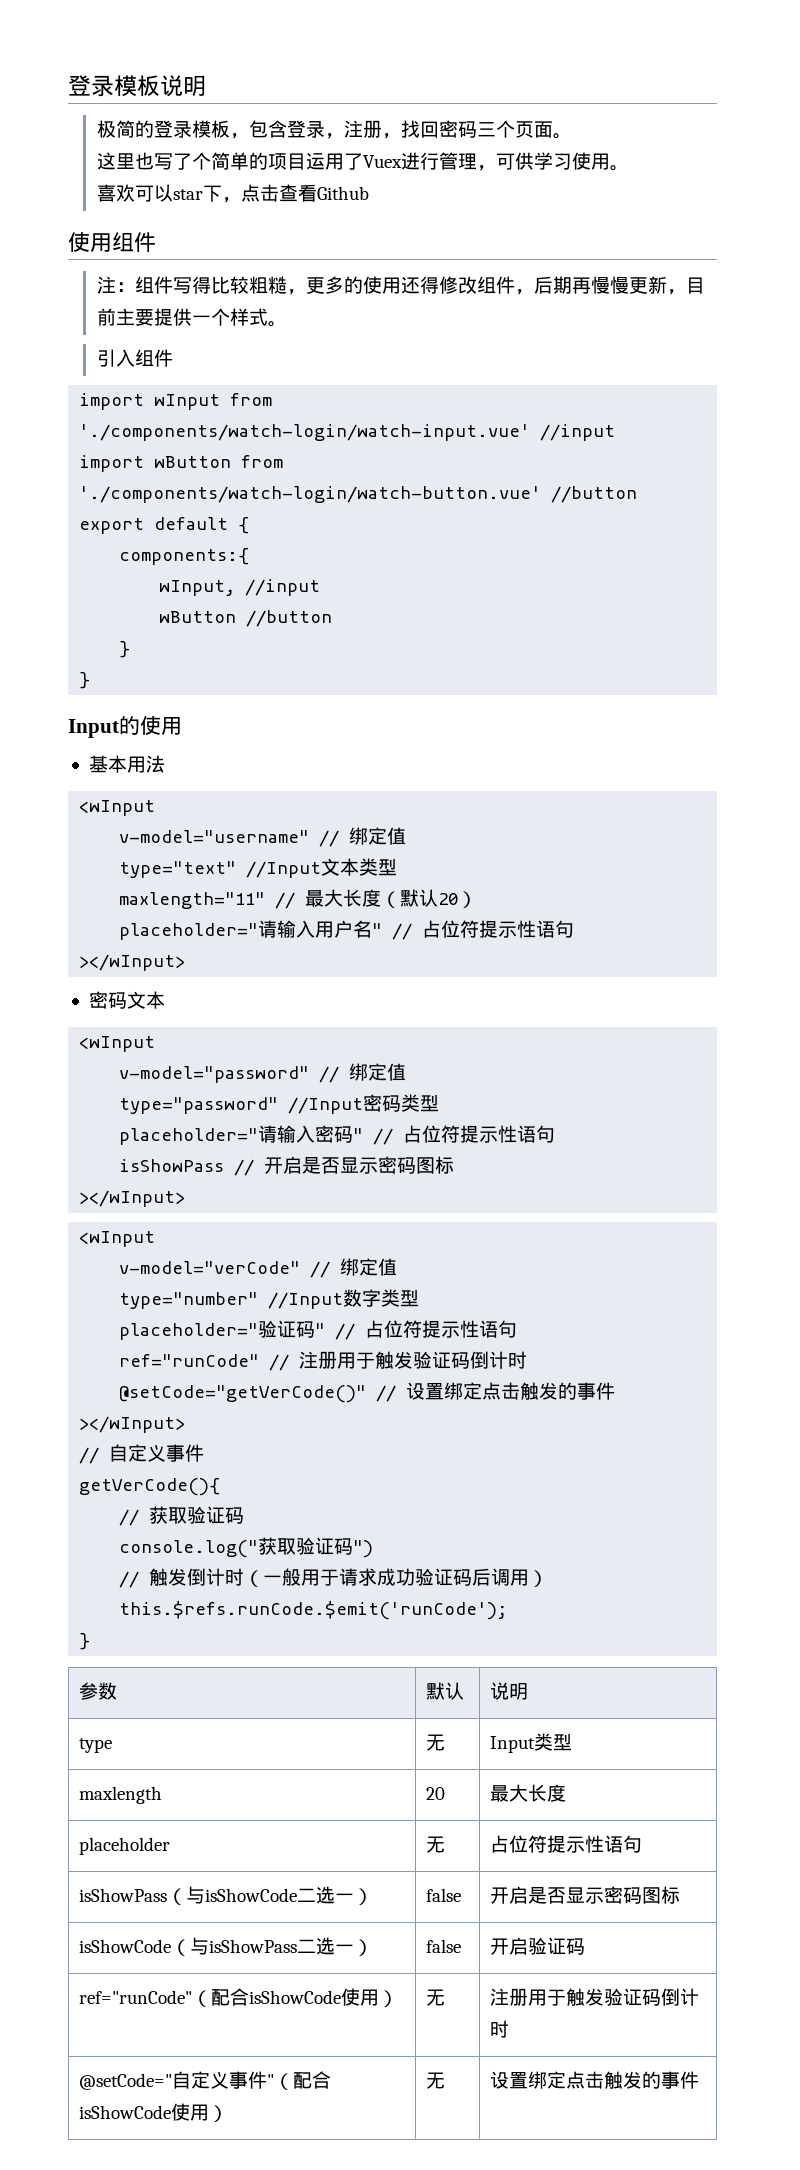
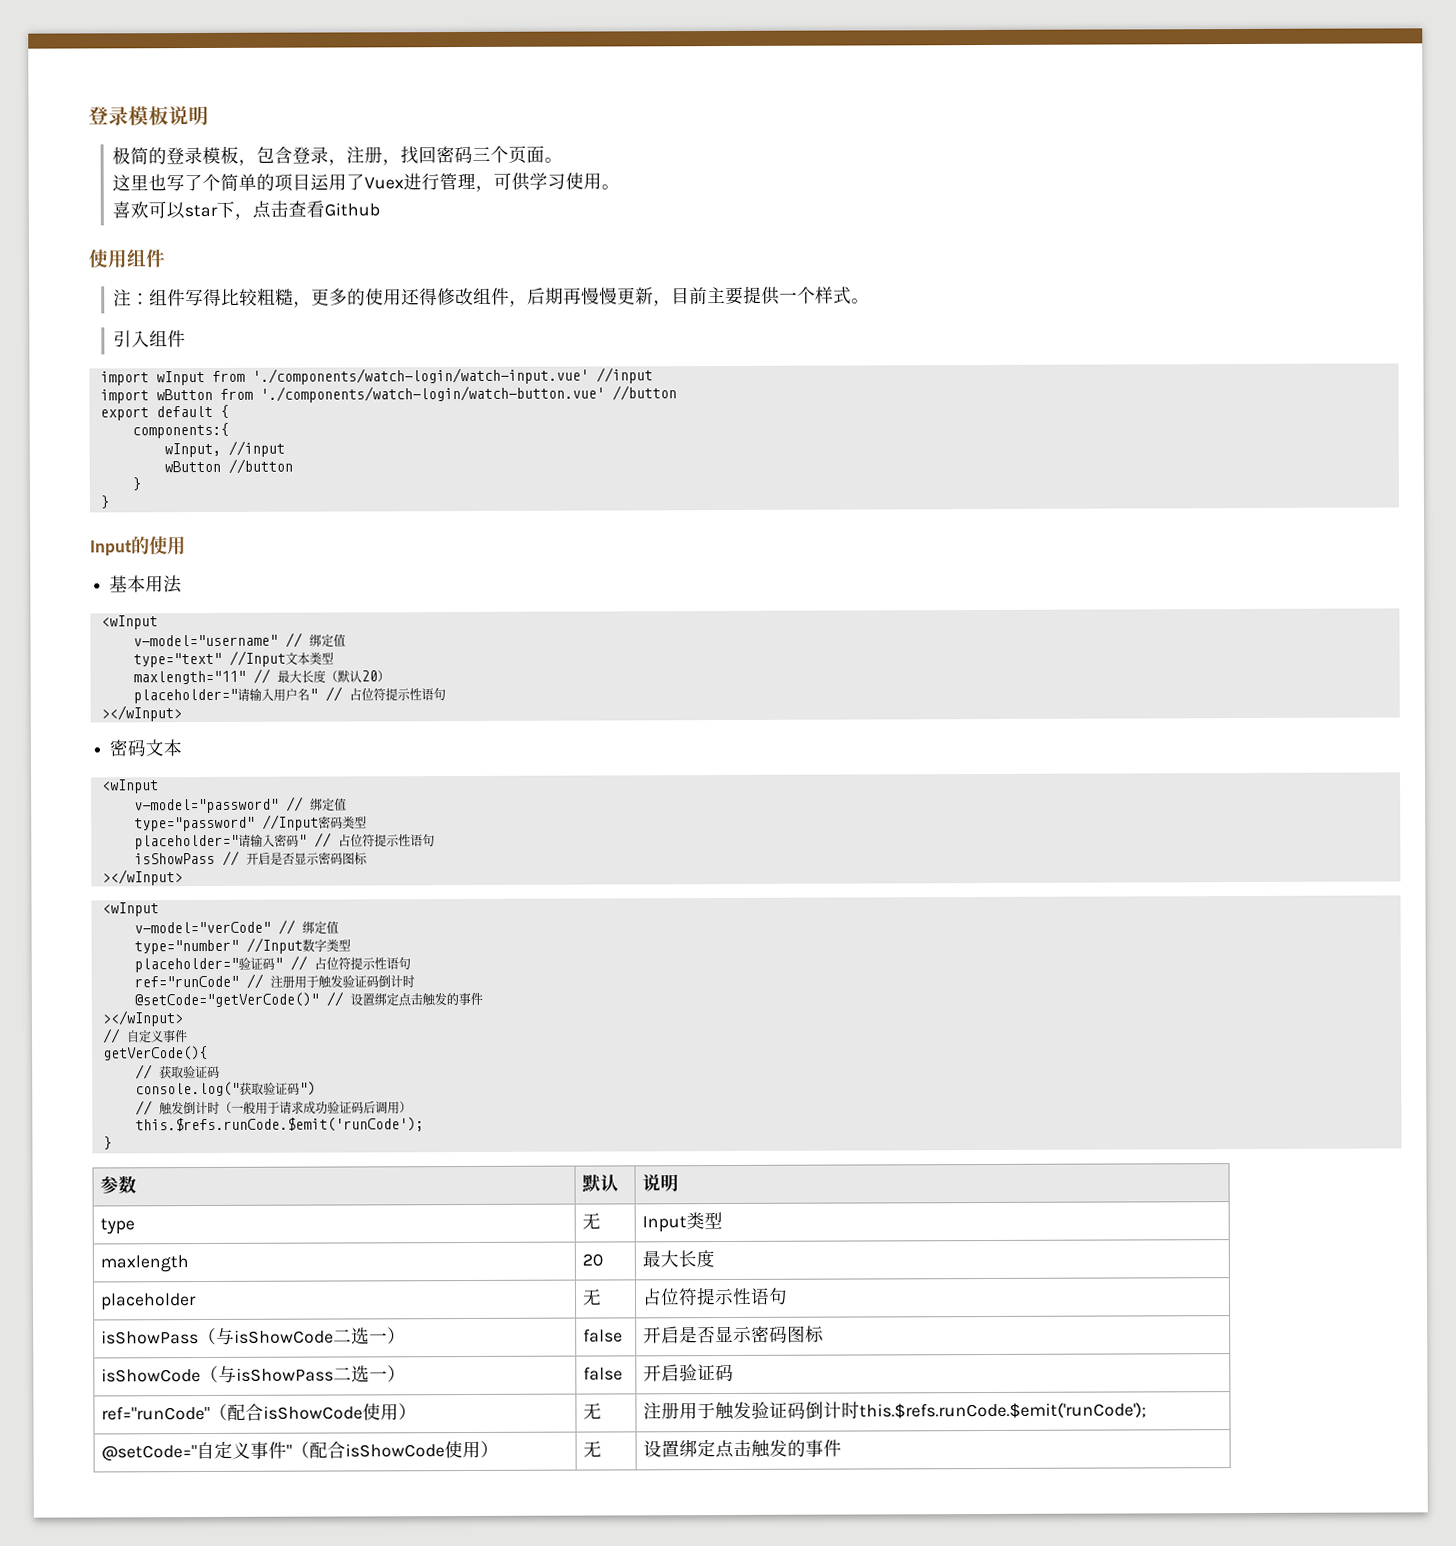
- ref="runCode"（配合isShowCode使用） | 无 | 注册用于触发验证码倒计时
+ ref="runCode"（配合isShowCode使用） | 无 | 注册用于触发验证码倒计时this.$refs.runCode.$emit('runCode');

